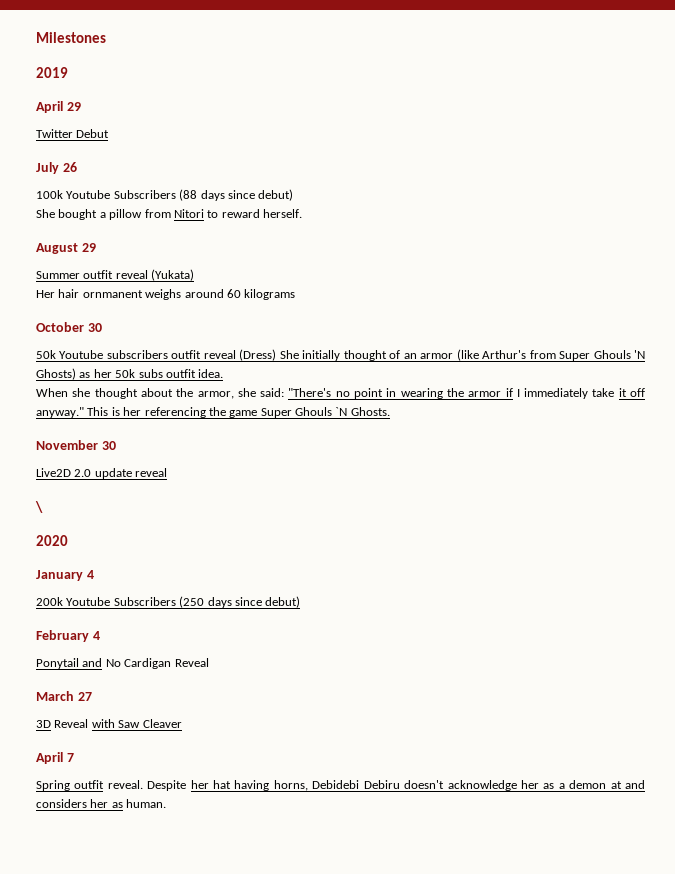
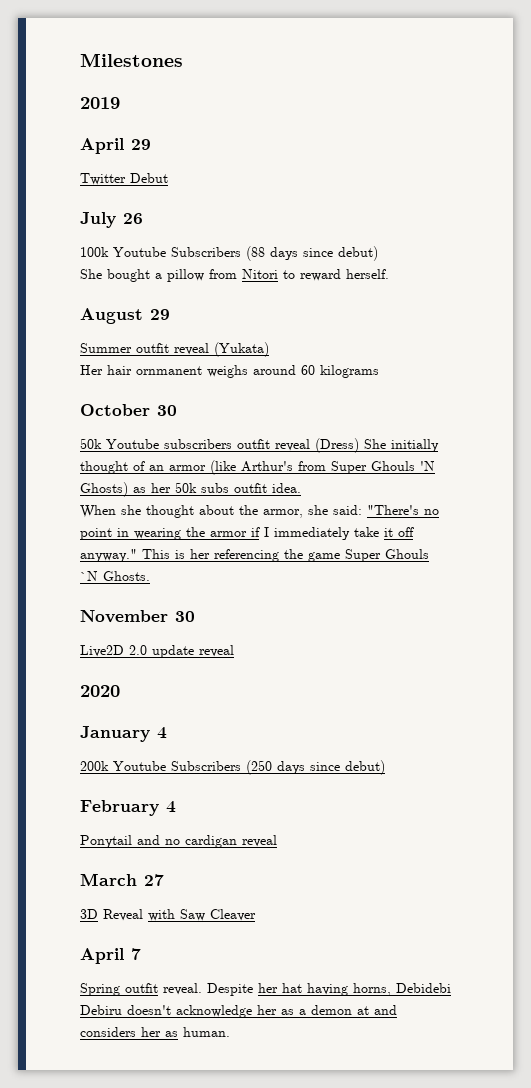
- \
- Ponytail and No Cardigan Reveal
+ Ponytail and no cardigan reveal

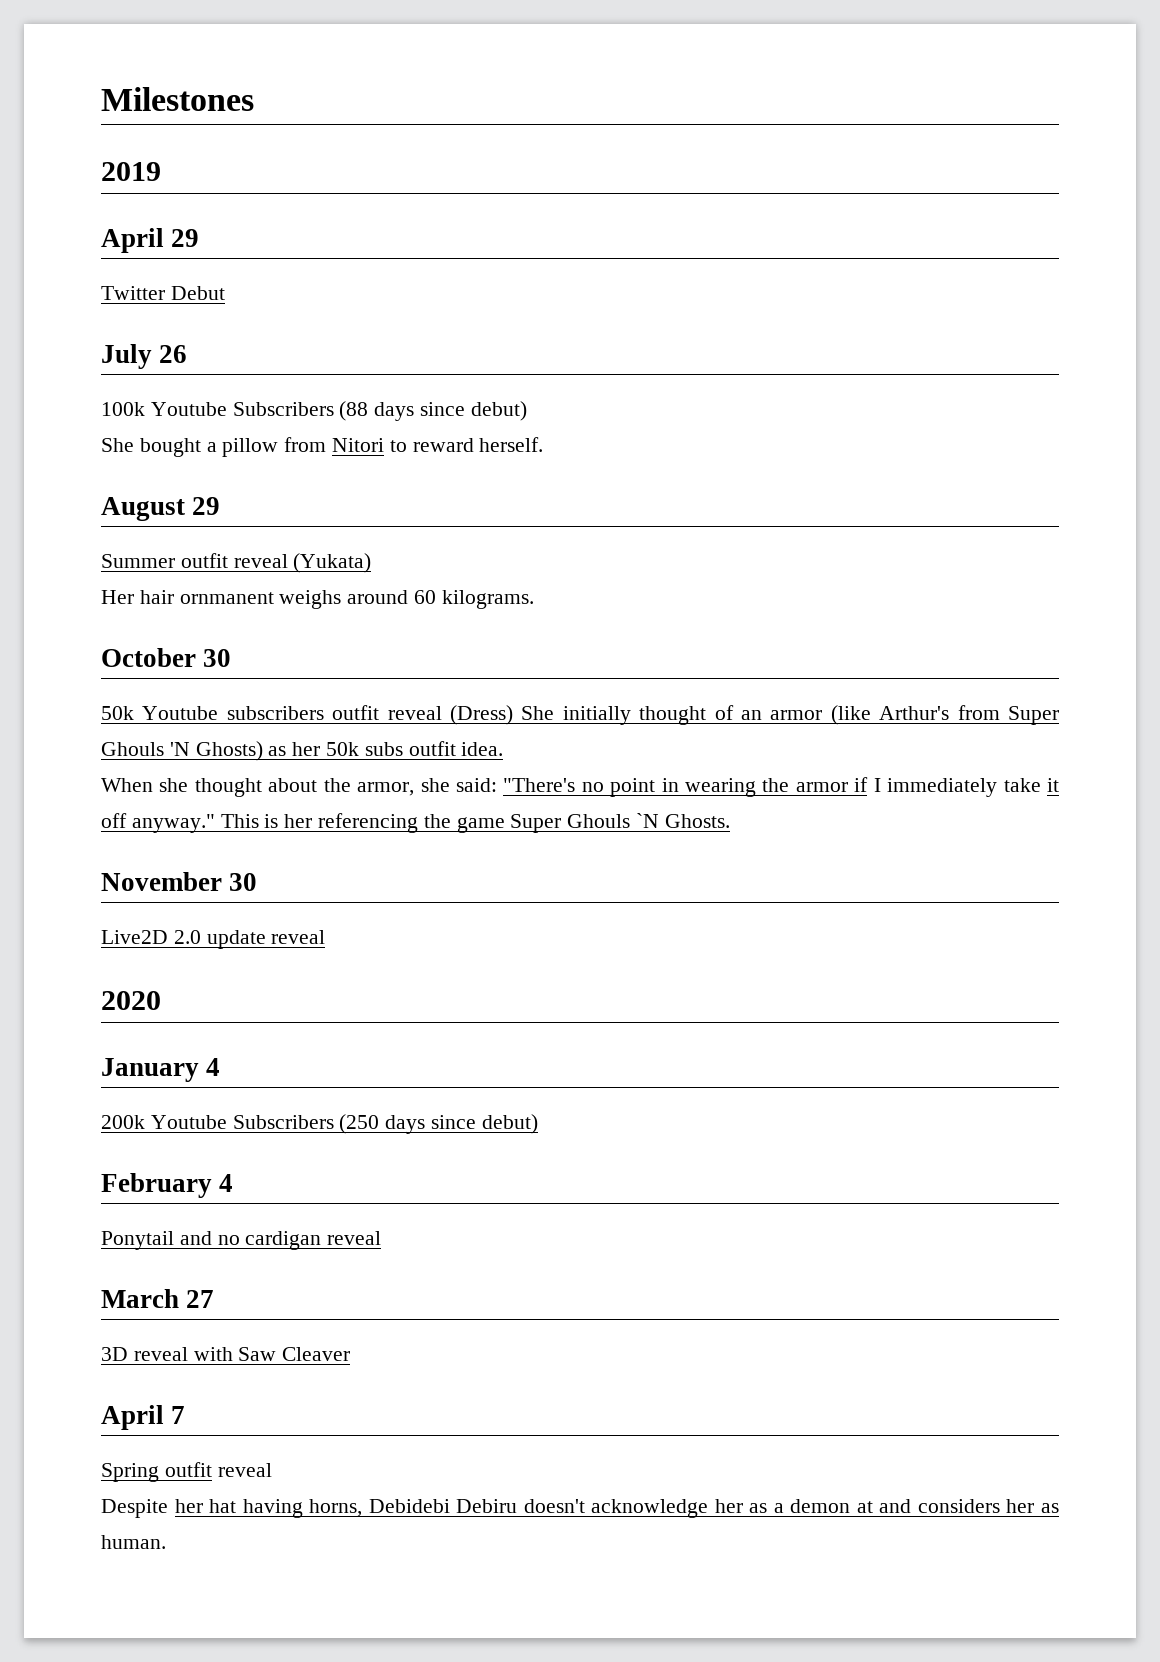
- Her hair ornmanent weighs around 60 kilograms
+ Her hair ornmanent weighs around 60 kilograms.
- 3D Reveal with Saw Cleaver
+ 3D reveal with Saw Cleaver
- Spring outfit reveal. Despite her hat having horns, Debidebi Debiru doesn't acknowledge her as a demon at and considers her as human.
+ Spring outfit reveal
+ Despite her hat having horns, Debidebi Debiru doesn't acknowledge her as a demon at and considers her as human.

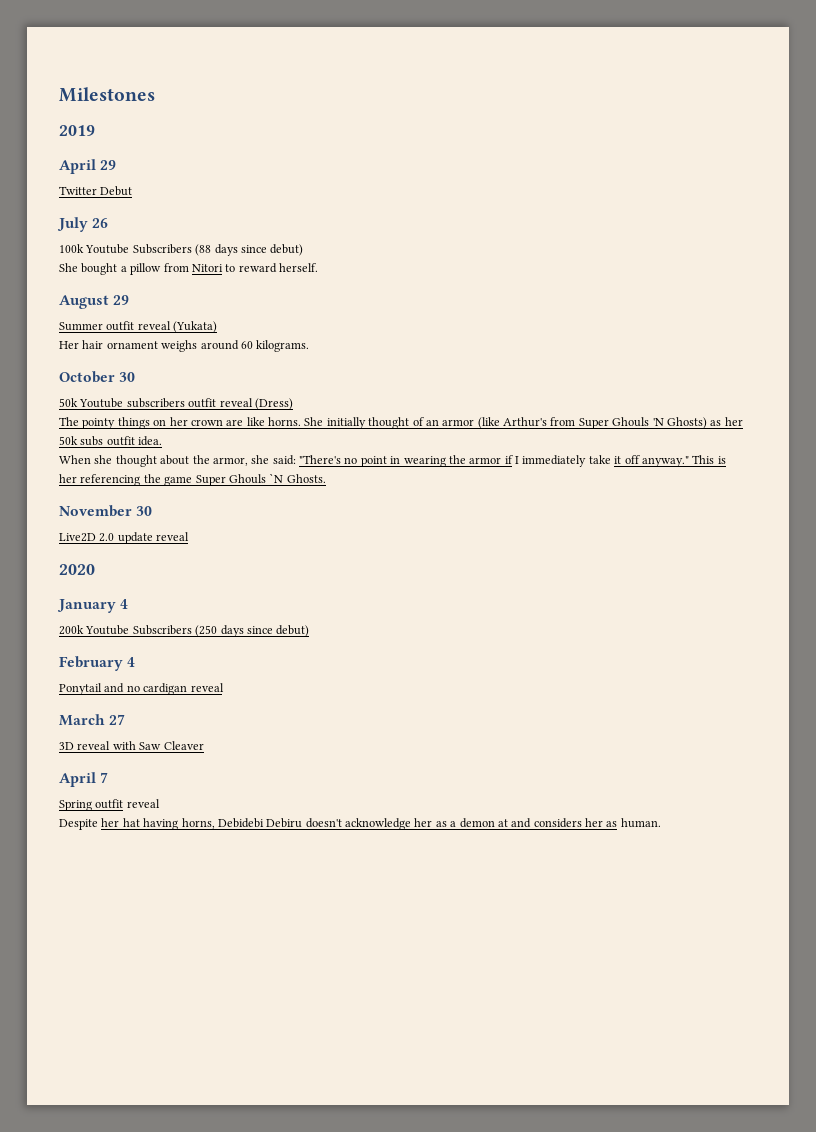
- Her hair ornmanent weighs around 60 kilograms.
+ Her hair ornament weighs around 60 kilograms.
- 50k Youtube subscribers outfit reveal (Dress) She initially thought of an armor (like Arthur's from Super Ghouls 'N Ghosts) as her 50k subs outfit idea.
+ 50k Youtube subscribers outfit reveal (Dress)
+ The pointy things on her crown are like horns. She initially thought of an armor (like Arthur's from Super Ghouls 'N Ghosts) as her 50k subs outfit idea.

